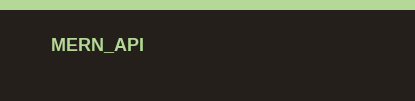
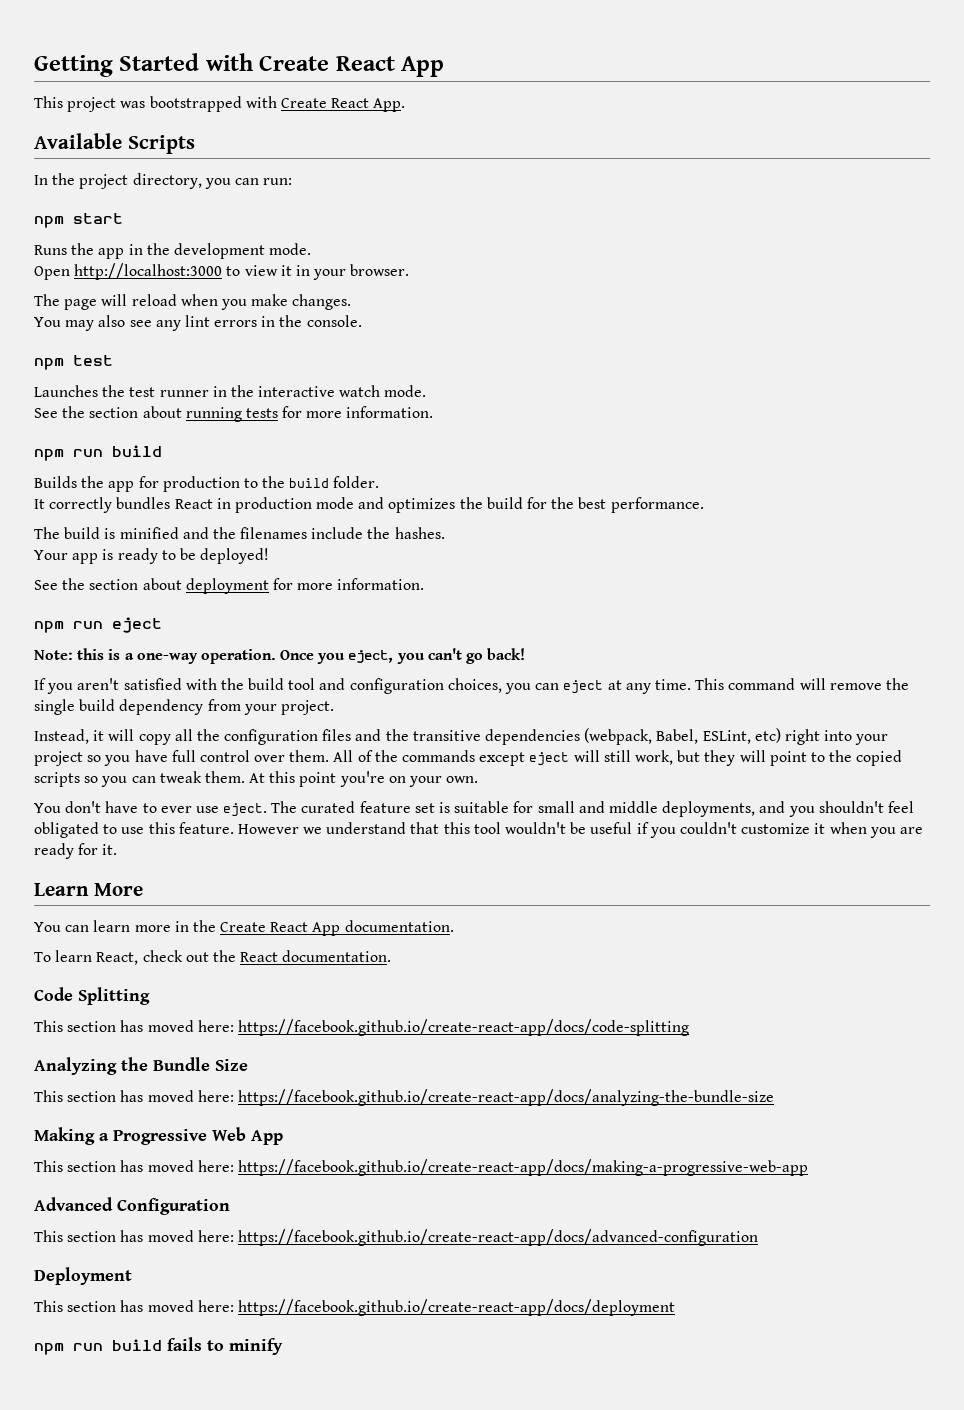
- MERN_API
+ Getting Started with Create React App
+ This project was bootstrapped with Create React App.
+ Available Scripts
+ In the project directory, you can run:
+ npm start
+ Runs the app in the development mode.
+ Open http://localhost:3000 to view it in your browser.
+ The page will reload when you make changes.
+ You may also see any lint errors in the console.
+ npm test
+ Launches the test runner in the interactive watch mode.
+ See the section about running tests for more information.
+ npm run build
+ Builds the app for production to the build folder.
+ It correctly bundles React in production mode and optimizes the build for the best performance.
+ The build is minified and the filenames include the hashes.
+ Your app is ready to be deployed!
+ See the section about deployment for more information.
+ npm run eject
+ Note: this is a one-way operation. Once you eject, you can't go back!
+ If you aren't satisfied with the build tool and configuration choices, you can eject at any time. This command will remove the single build dependency from your project.
+ Instead, it will copy all the configuration files and the transitive dependencies (webpack, Babel, ESLint, etc) right into your project so you have full control over them. All of the commands except eject will still work, but they will point to the copied scripts so you can tweak them. At this point you're on your own.
+ You don't have to ever use eject. The curated feature set is suitable for small and middle deployments, and you shouldn't feel obligated to use this feature. However we understand that this tool wouldn't be useful if you couldn't customize it when you are ready for it.
+ Learn More
+ You can learn more in the Create React App documentation.
+ To learn React, check out the React documentation.
+ Code Splitting
+ This section has moved here: https://facebook.github.io/create-react-app/docs/code-splitting
+ Analyzing the Bundle Size
+ This section has moved here: https://facebook.github.io/create-react-app/docs/analyzing-the-bundle-size
+ Making a Progressive Web App
+ This section has moved here: https://facebook.github.io/create-react-app/docs/making-a-progressive-web-app
+ Advanced Configuration
+ This section has moved here: https://facebook.github.io/create-react-app/docs/advanced-configuration
+ Deployment
+ This section has moved here: https://facebook.github.io/create-react-app/docs/deployment
+ npm run build fails to minify

